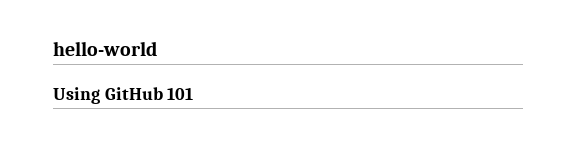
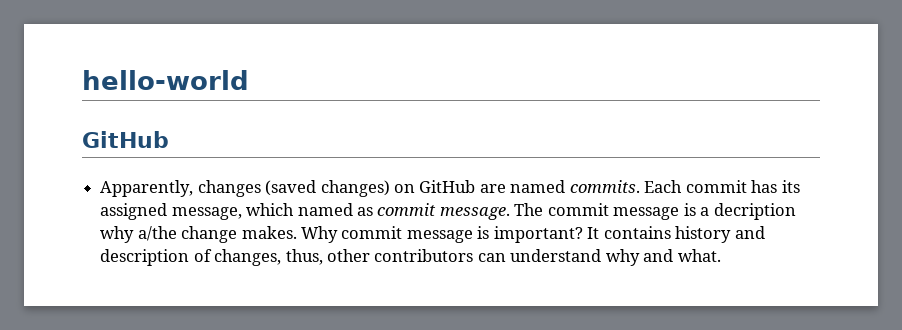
  hello-world
- Using GitHub 101
+ GitHub
+ Apparently, changes (saved changes) on GitHub are named commits. Each commit has its assigned message, which named as commit message. The commit message is a decription why a/the change makes. Why commit message is important? It contains history and description of changes, thus, other contributors can understand why and what.

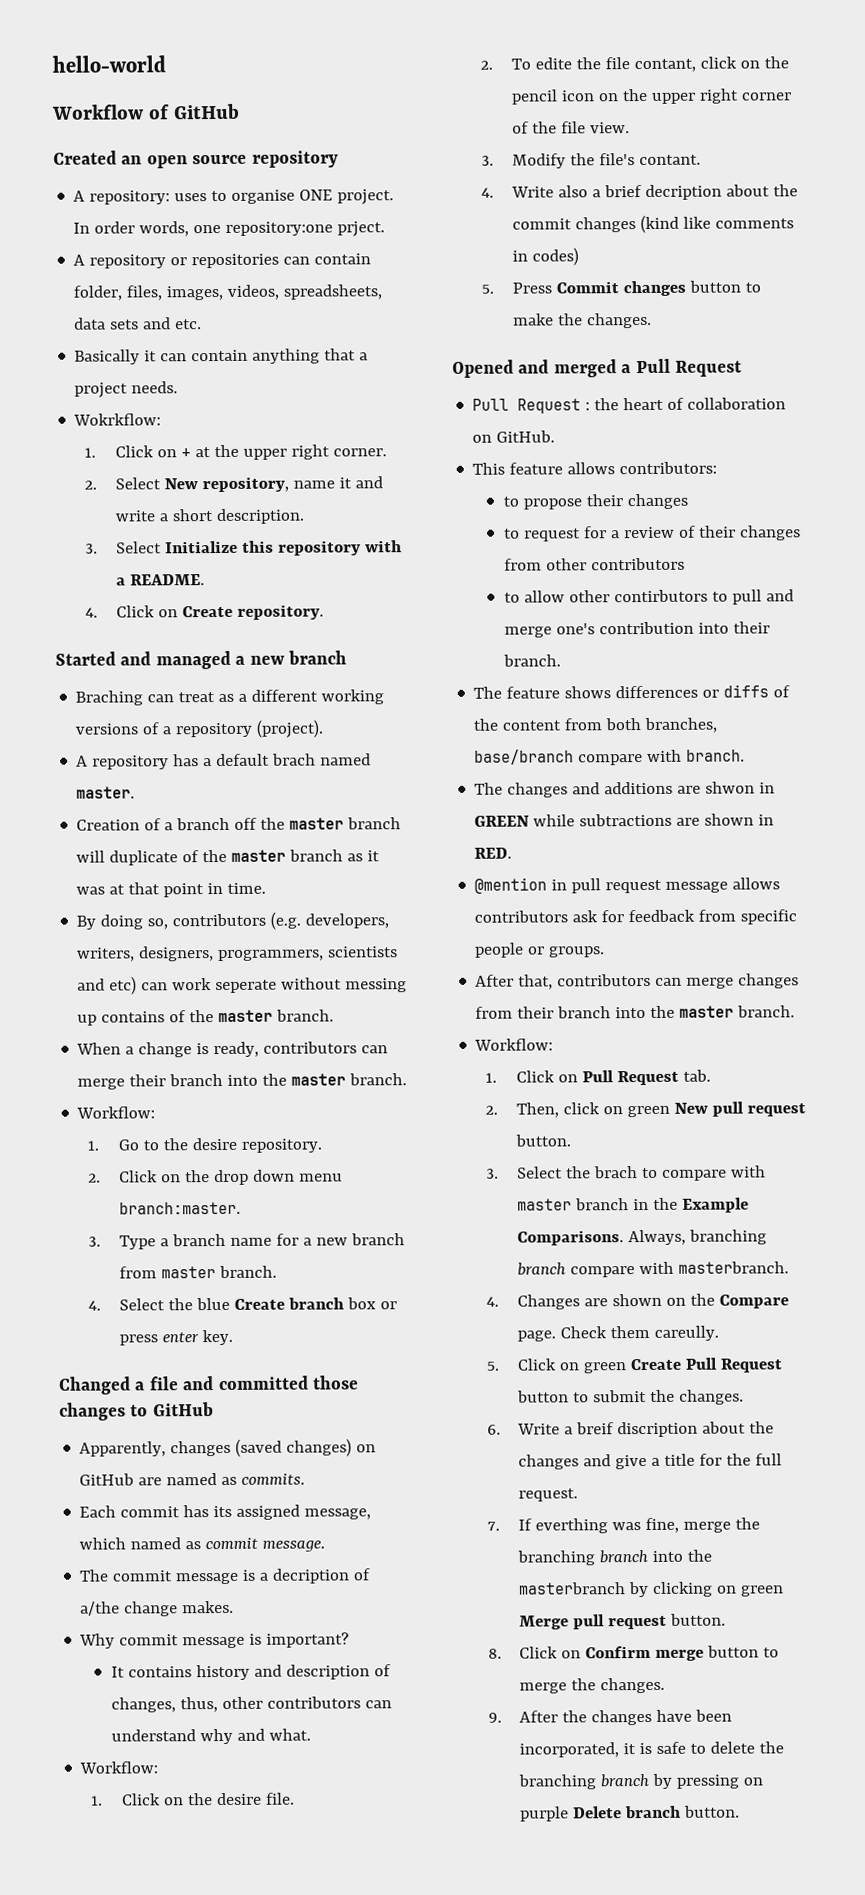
  hello-world
- GitHub
+ Workflow of GitHub
+ Created an open source repository
+ A repository: uses to organise ONE project. In order words, one repository:one prject.
+ A repository or repositories can contain folder, files, images, videos, spreadsheets, data sets and etc.
+ Basically it can contain anything that a project needs.
+ Wokrkflow:
+ 1. Click on + at the upper right corner.
+ 2. Select New repository, name it and write a short description.
+ 3. Select Initialize this repository with a README.
+ 4. Click on Create repository.
+ Started and managed a new branch
+ Braching can treat as a different working versions of a repository (project).
+ A repository has a default brach named master.
+ Creation of a branch off the master branch will duplicate of the master branch as it was at that point in time.
+ By doing so, contributors (e.g. developers, writers, designers, programmers, scientists and etc) can work seperate without messing up contains of the master branch.
+ When a change is ready, contributors can merge their branch into the master branch.
+ Workflow:
+ 1. Go to the desire repository.
+ 2. Click on the drop down menu branch:master.
+ 3. Type a branch name for a new branch from master branch.
+ 4. Select the blue Create branch box or press enter key.
+ Changed a file and committed those changes to GitHub
- Apparently, changes (saved changes) on GitHub are named commits. Each commit has its assigned message, which named as commit message. The commit message is a decription why a/the change makes. Why commit message is important? It contains history and description of changes, thus, other contributors can understand why and what.
+ Apparently, changes (saved changes) on GitHub are named as commits.
+ Each commit has its assigned message, which named as commit message.
+ The commit message is a decription of a/the change makes.
+ Why commit message is important?
+ It contains history and description of changes, thus, other contributors can understand why and what.
+ Workflow:
+ 1. Click on the desire file.
+ 2. To edite the file contant, click on the pencil icon on the upper right corner of the file view.
+ 3. Modify the file's contant.
+ 4. Write also a brief decription about the commit changes (kind like comments in codes)
+ 5. Press Commit changes button to make the changes.
+ Opened and merged a Pull Request
+ Pull Request : the heart of collaboration on GitHub.
+ This feature allows contributors:
+ to propose their changes
+ to request for a review of their changes from other contributors
+ to allow other contirbutors to pull and merge one's contribution into their branch.
+ The feature shows differences or diffs of the content from both branches, base/branch compare with branch.
+ The changes and additions are shwon in GREEN while subtractions are shown in RED.
+ @mention in pull request message allows contributors ask for feedback from specific people or groups.
+ After that, contributors can merge changes from their branch into the master branch.
+ Workflow:
+ 1. Click on Pull Request tab.
+ 2. Then, click on green New pull request button.
+ 3. Select the brach to compare with master branch in the Example Comparisons. Always, branching branch compare with masterbranch.
+ 4. Changes are shown on the Compare page. Check them careully.
+ 5. Click on green Create Pull Request button to submit the changes.
+ 6. Write a breif discription about the changes and give a title for the full request.
+ 7. If everthing was fine, merge the branching branch into the masterbranch by clicking on green Merge pull request button.
+ 8. Click on Confirm merge button to merge the changes.
+ 9. After the changes have been incorporated, it is safe to delete the branching branch by pressing on purple Delete branch button.

